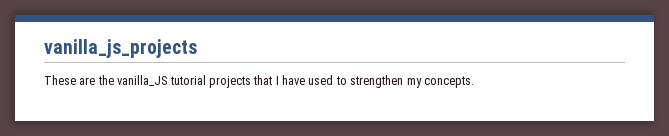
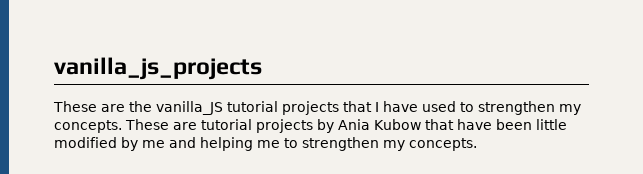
+ These are tutorial projects by Ania Kubow that have been little modified by me and helping me to strengthen my concepts.

